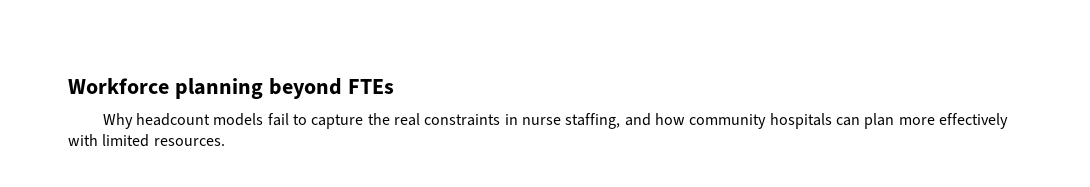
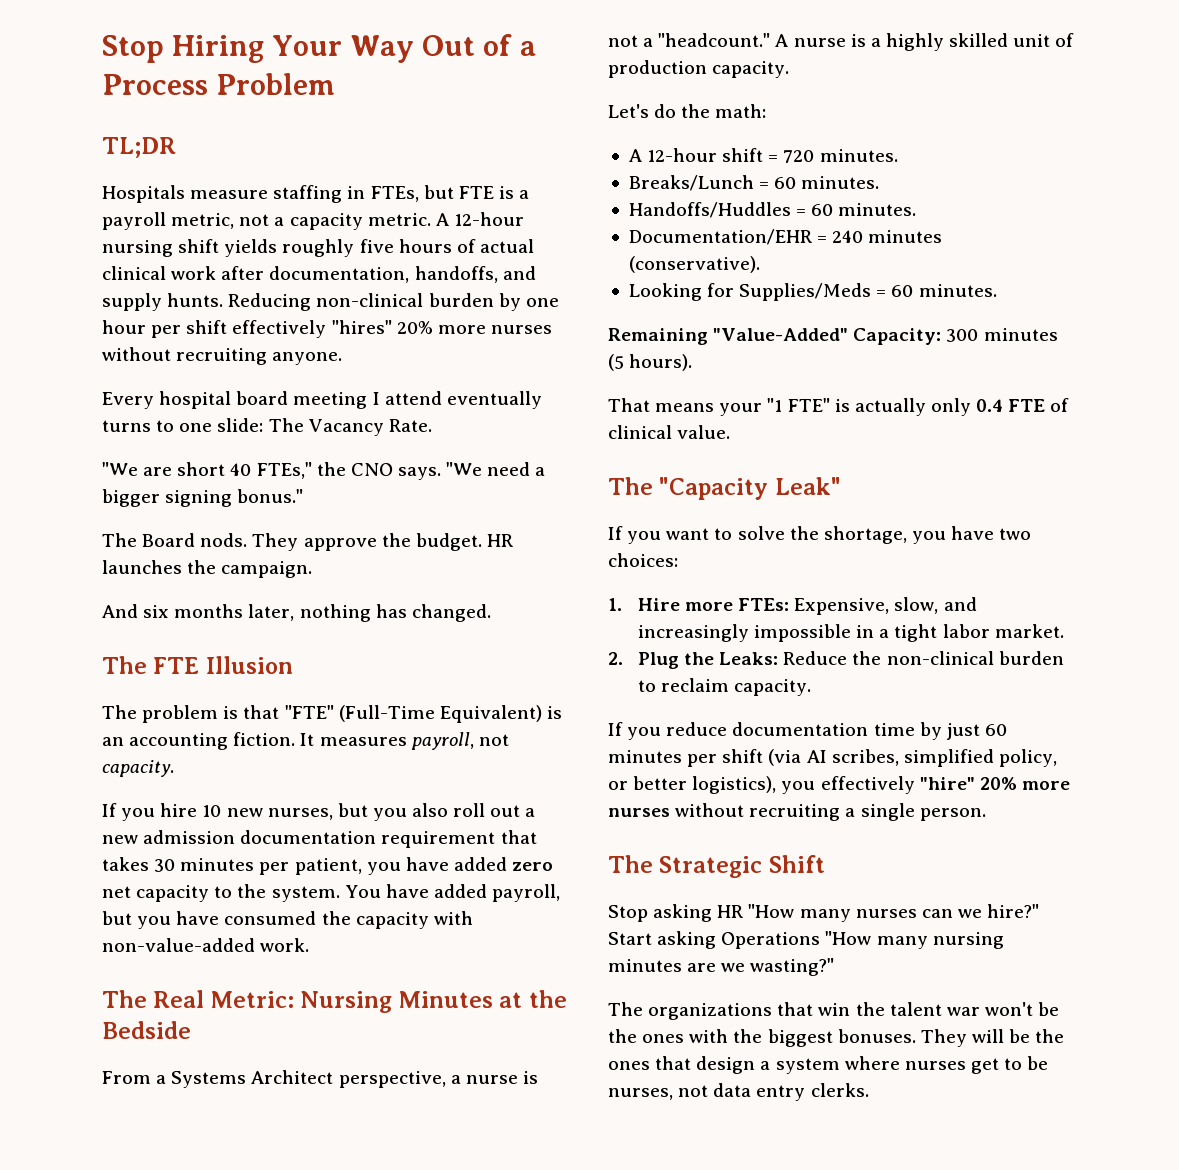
- Workforce planning beyond FTEs
- Why headcount models fail to capture the real constraints in nurse staffing, and how community hospitals can plan more effectively with limited resources.
+ Stop Hiring Your Way Out of a Process Problem
+ TL;DR
+ Hospitals measure staffing in FTEs, but FTE is a payroll metric, not a capacity metric. A 12-hour nursing shift yields roughly five hours of actual clinical work after documentation, handoffs, and supply hunts. Reducing non-clinical burden by one hour per shift effectively "hires" 20% more nurses without recruiting anyone.
+ Every hospital board meeting I attend eventually turns to one slide: The Vacancy Rate.
+ "We are short 40 FTEs," the CNO says. "We need a bigger signing bonus."
+ The Board nods. They approve the budget. HR launches the campaign.
+ And six months later, nothing has changed.
+ The FTE Illusion
+ The problem is that "FTE" (Full-Time Equivalent) is an accounting fiction. It measures payroll, not capacity.
+ If you hire 10 new nurses, but you also roll out a new admission documentation requirement that takes 30 minutes per patient, you have added zero net capacity to the system. You have added payroll, but you have consumed the capacity with non-value-added work.
+ The Real Metric: Nursing Minutes at the Bedside
+ From a Systems Architect perspective, a nurse is not a "headcount." A nurse is a highly skilled unit of production capacity.
+ Let's do the math:
+ A 12-hour shift = 720 minutes.
+ Breaks/Lunch = 60 minutes.
+ Handoffs/Huddles = 60 minutes.
+ Documentation/EHR = 240 minutes (conservative).
+ Looking for Supplies/Meds = 60 minutes.
+ Remaining "Value-Added" Capacity: 300 minutes (5 hours).
+ That means your "1 FTE" is actually only 0.4 FTE of clinical value.
+ The "Capacity Leak"
+ If you want to solve the shortage, you have two choices:
+ 1. Hire more FTEs: Expensive, slow, and increasingly impossible in a tight labor market.
+ 2. Plug the Leaks: Reduce the non-clinical burden to reclaim capacity.
+ If you reduce documentation time by just 60 minutes per shift (via AI scribes, simplified policy, or better logistics), you effectively "hire" 20% more nurses without recruiting a single person.
+ The Strategic Shift
+ Stop asking HR "How many nurses can we hire?" Start asking Operations "How many nursing minutes are we wasting?"
+ The organizations that win the talent war won't be the ones with the biggest bonuses. They will be the ones that design a system where nurses get to be nurses, not data entry clerks.

